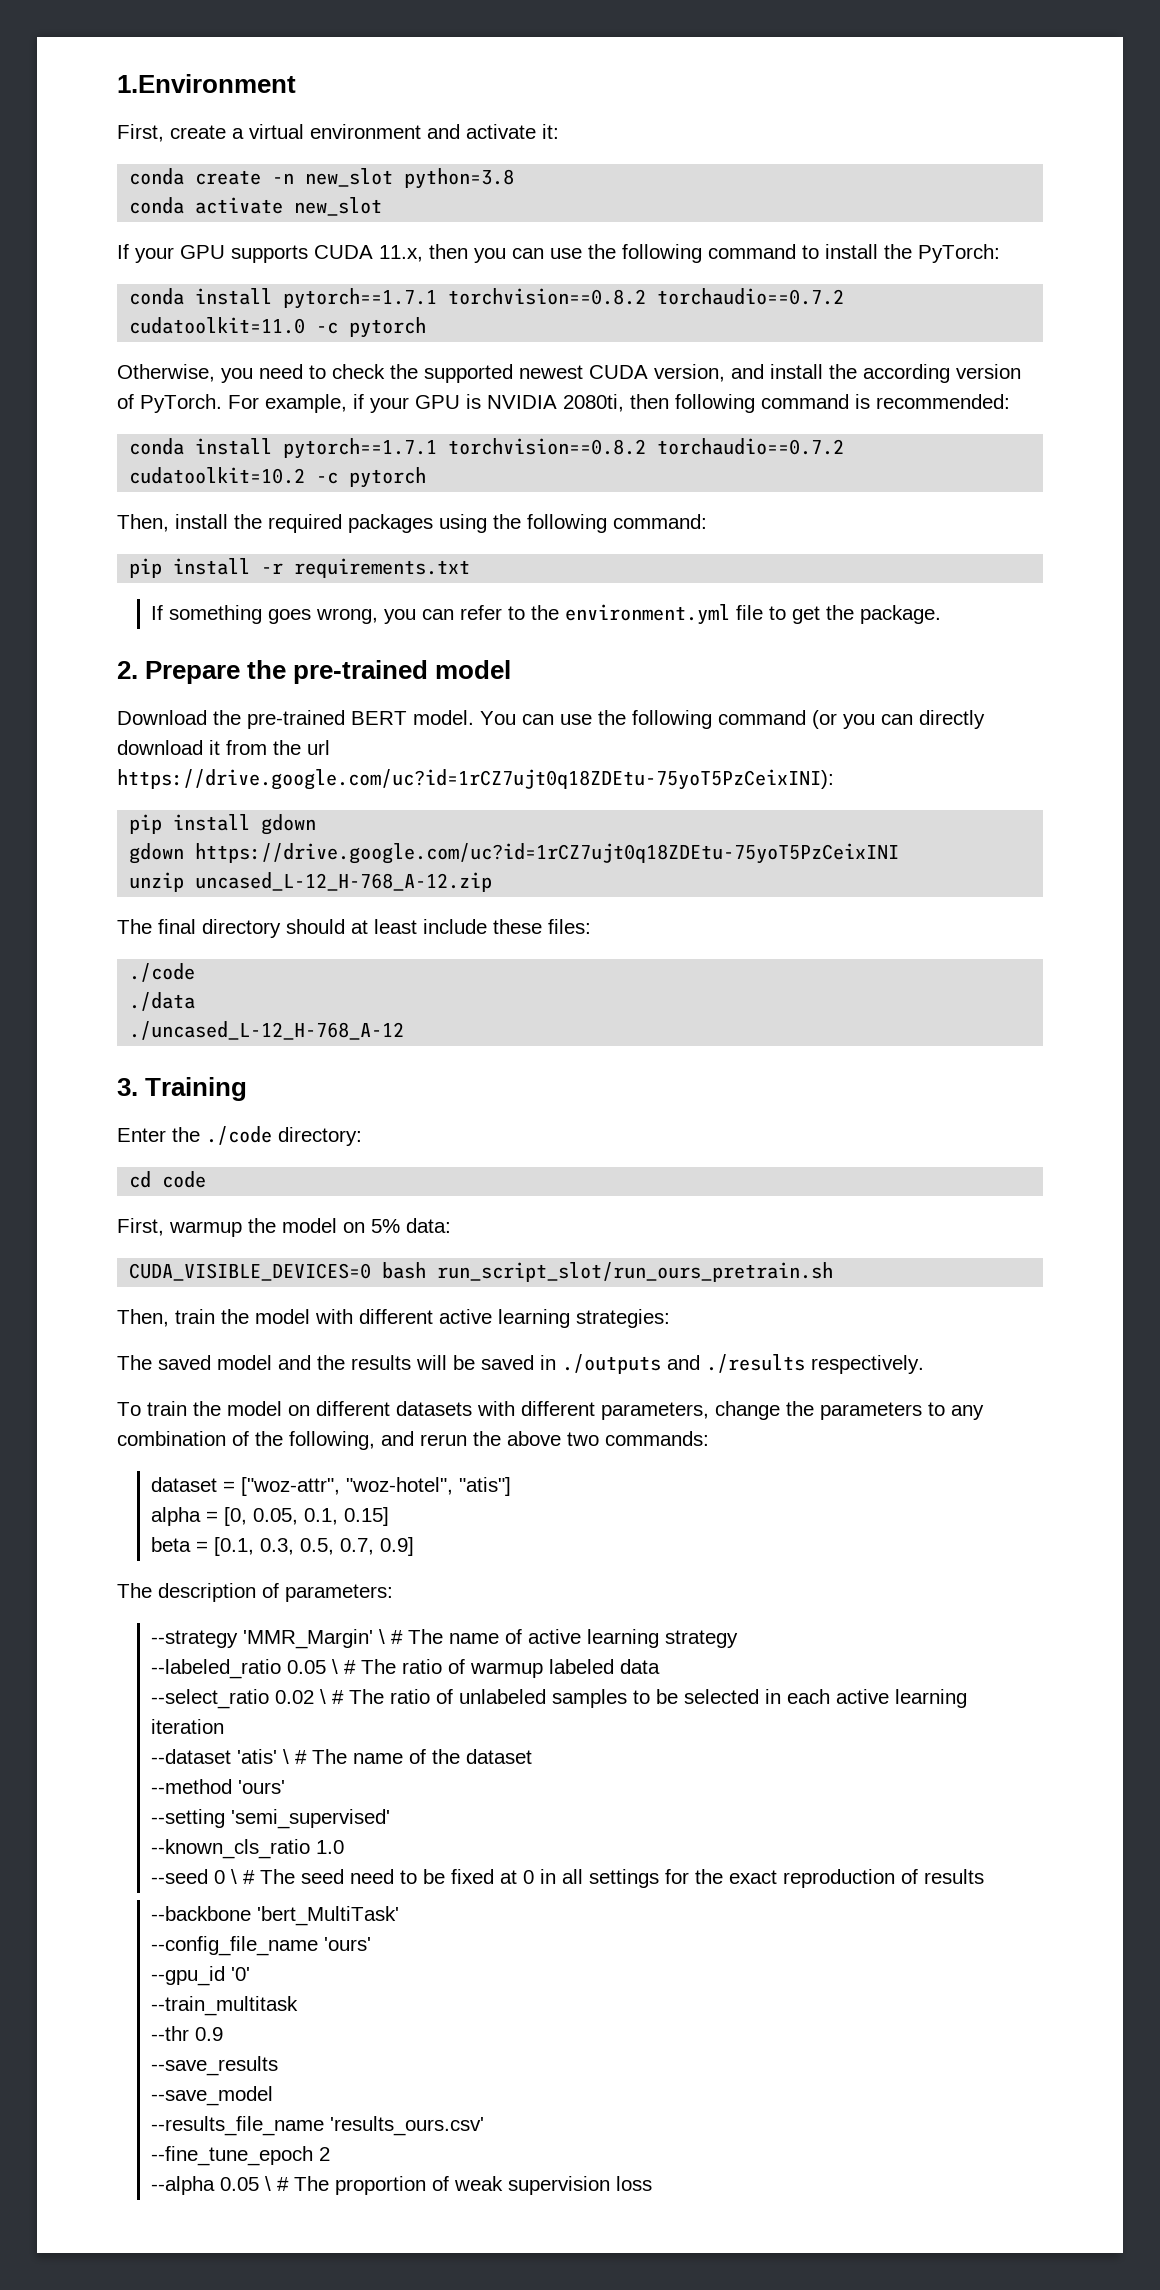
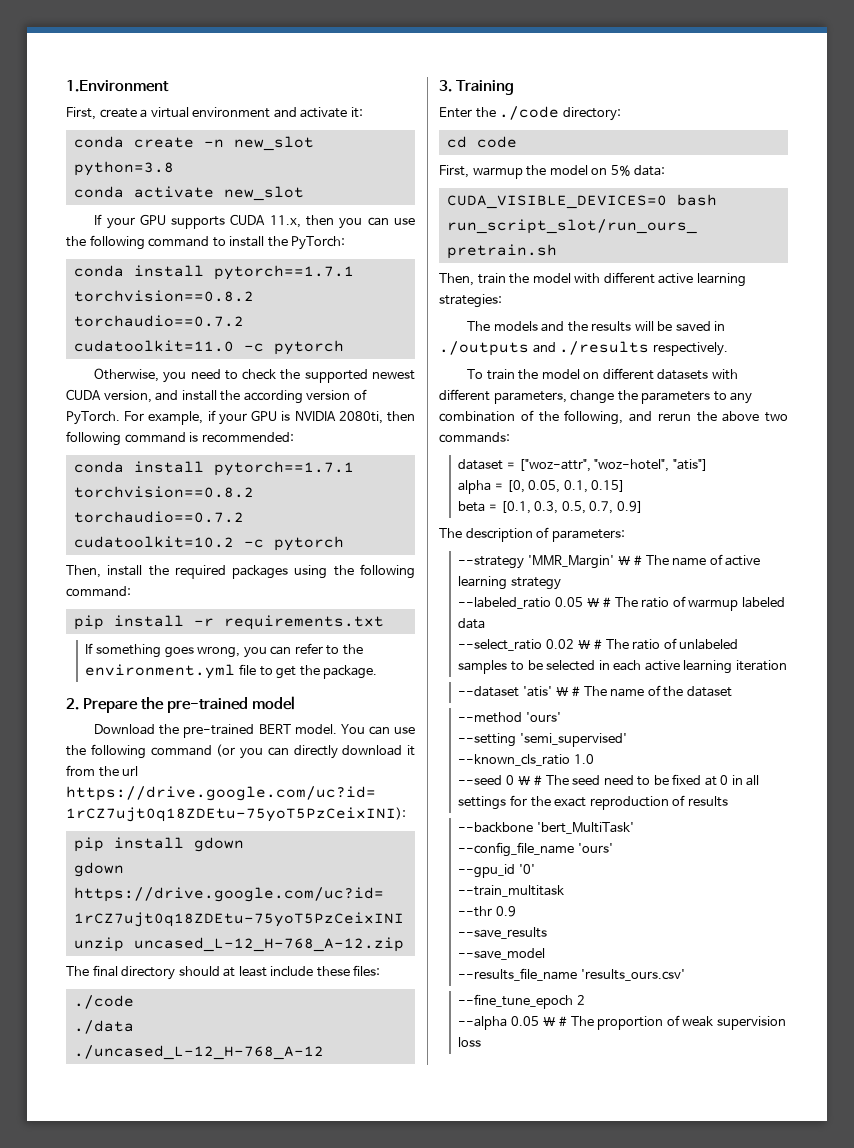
- The saved model and the results will be saved in ./outputs and ./results respectively.
+ The models and the results will be saved in ./outputs and ./results respectively.

